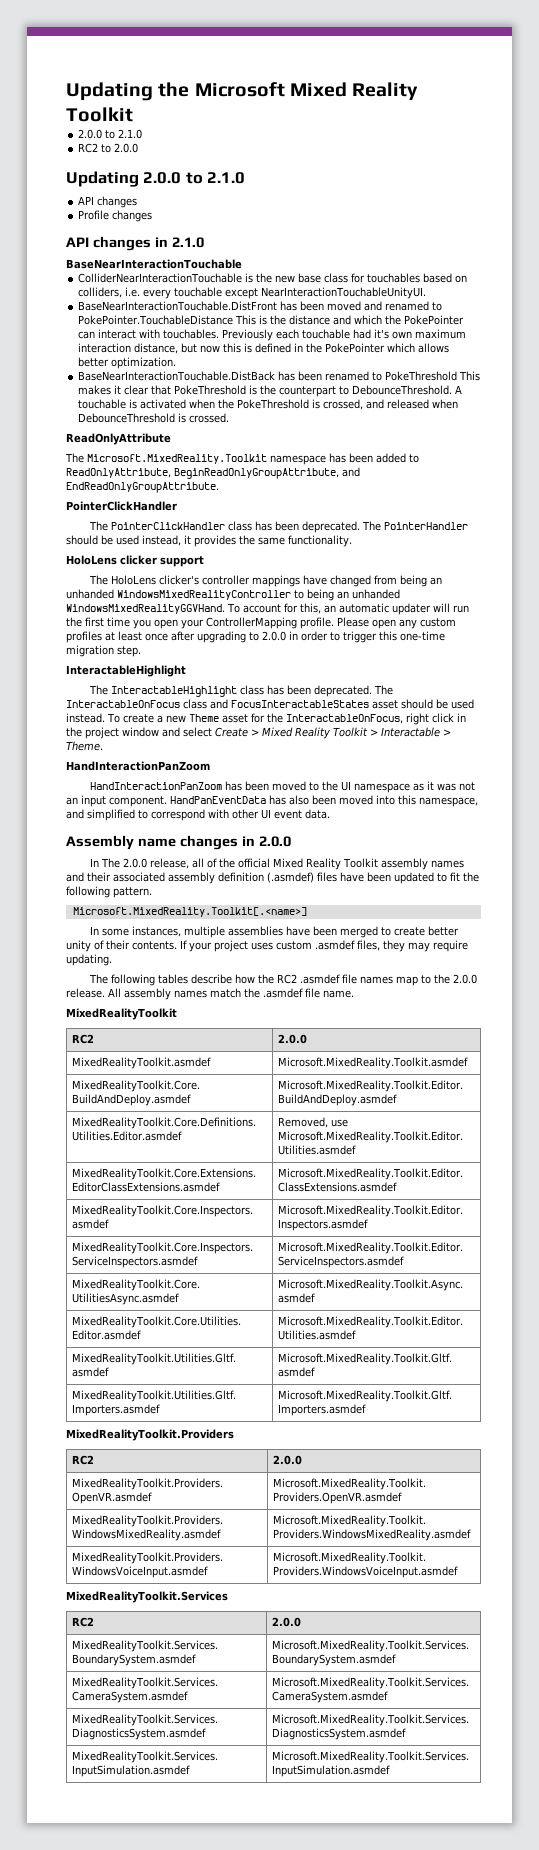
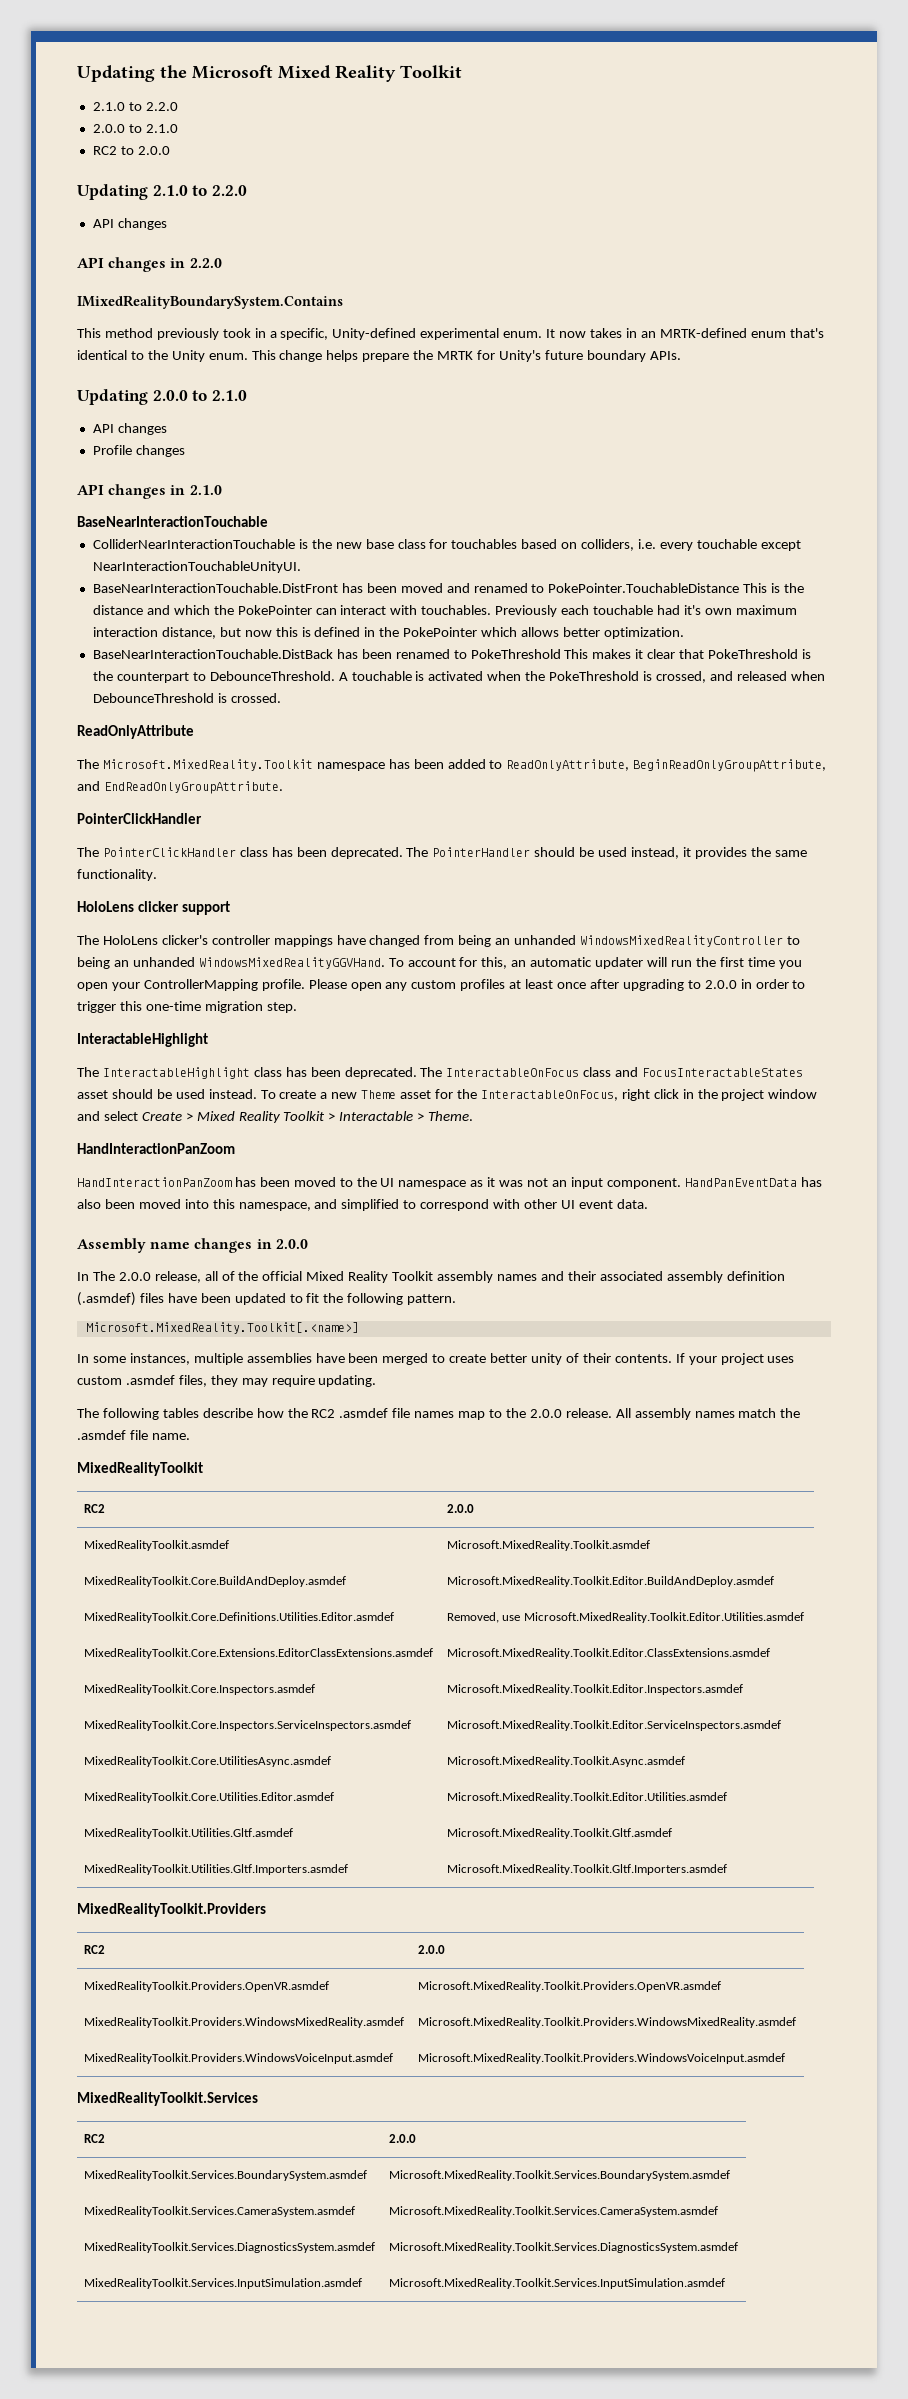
  Updating the Microsoft Mixed Reality Toolkit
+ 2.1.0 to 2.2.0
+ Updating 2.1.0 to 2.2.0
+ API changes
+ API changes in 2.2.0
+ IMixedRealityBoundarySystem.Contains
+ This method previously took in a specific, Unity-defined experimental enum. It now takes in an MRTK-defined enum that's identical to the Unity enum. This change helps prepare the MRTK for Unity's future boundary APIs.

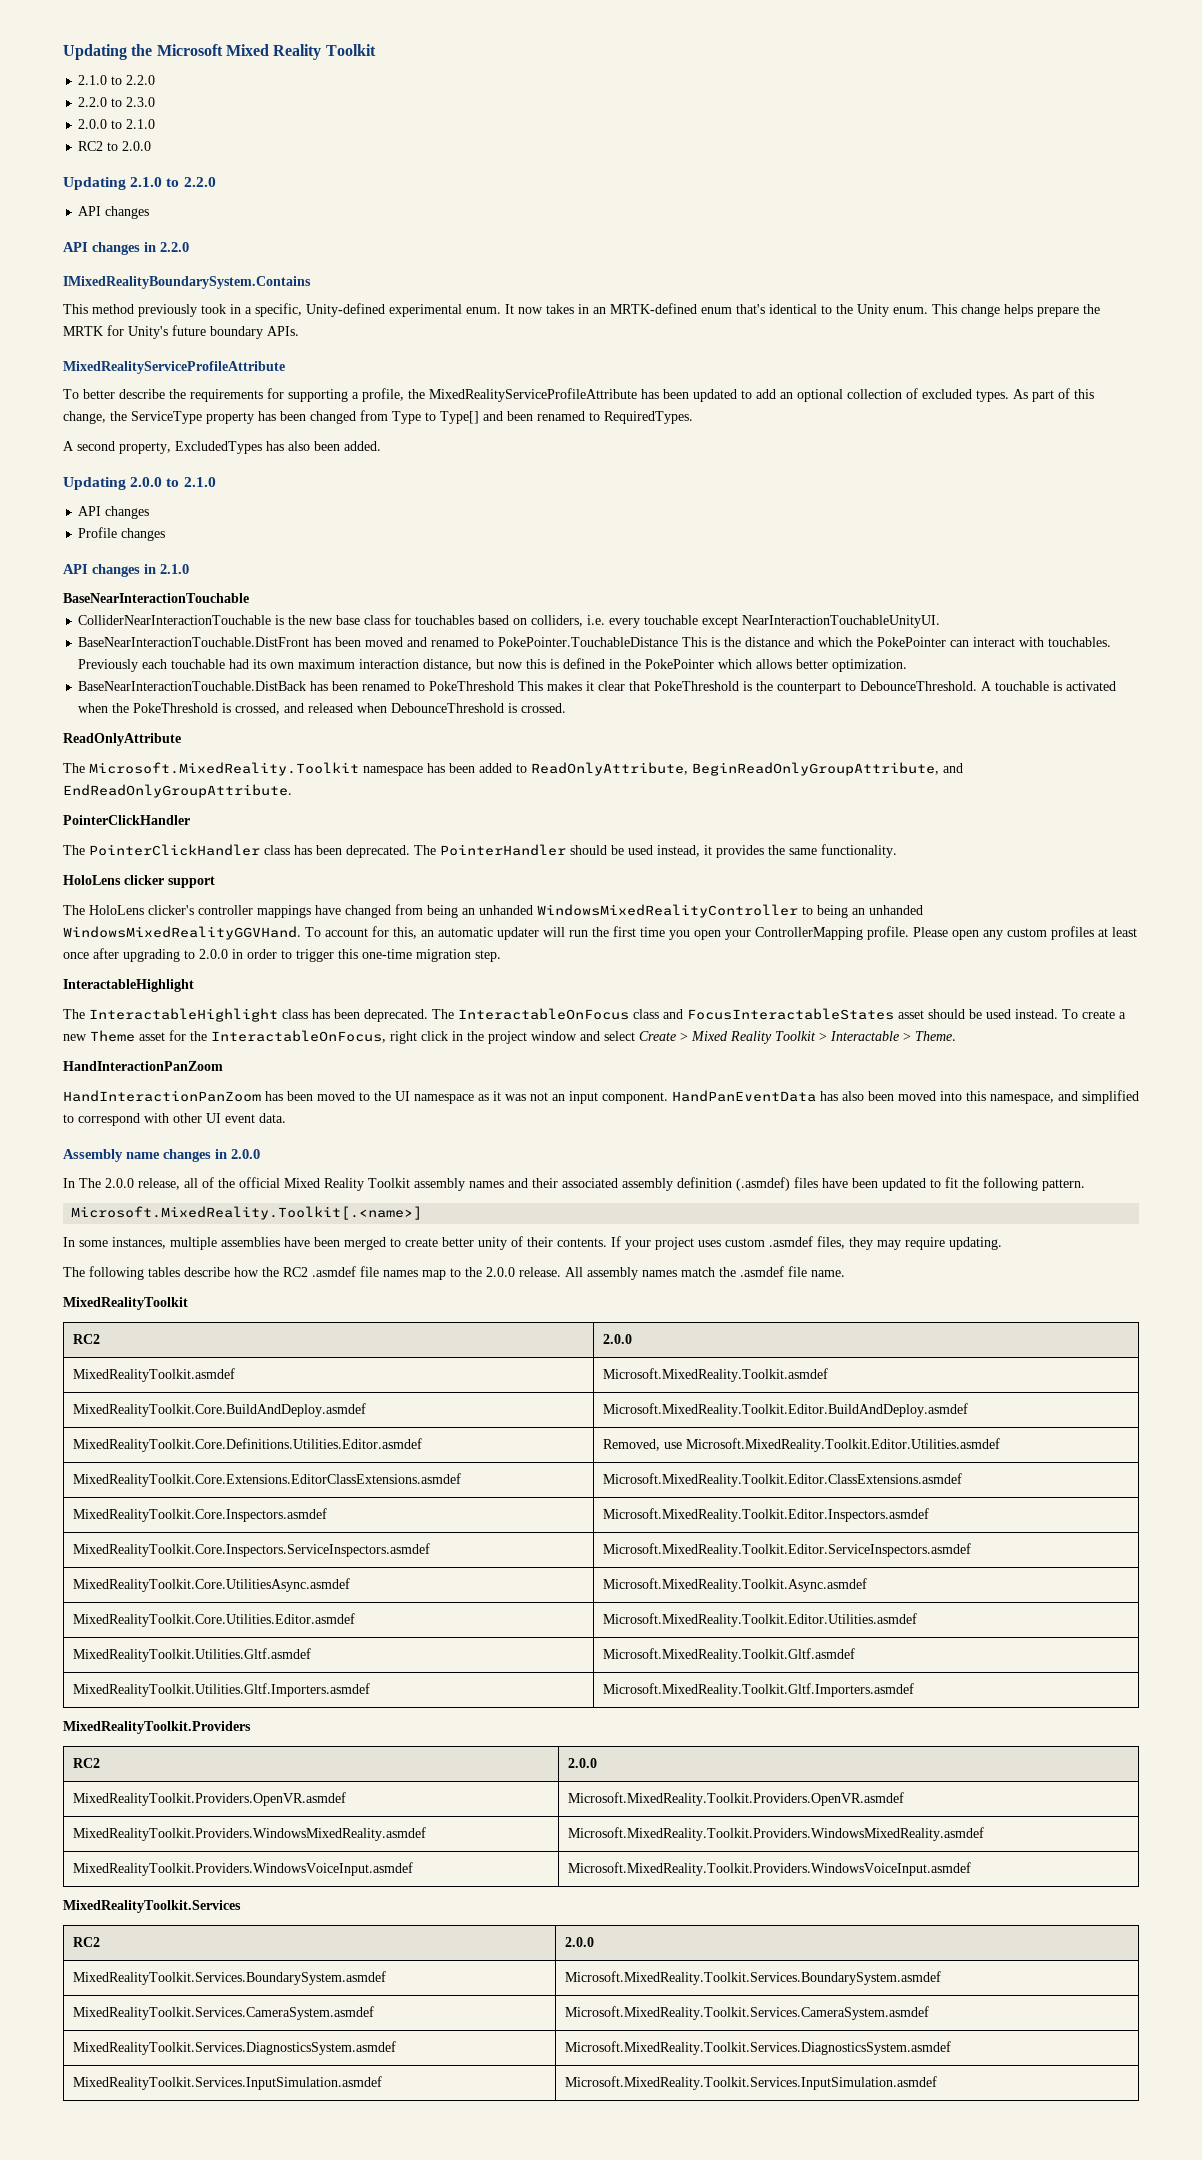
+ 2.2.0 to 2.3.0
  This change helps prepare the MRTK for Unity's future boundary APIs.
+ MixedRealityServiceProfileAttribute
+ To better describe the requirements for supporting a profile, the MixedRealityServiceProfileAttribute has been updated to add an optional collection of excluded types. As part of this change, the ServiceType property has been changed from Type to Type[] and been renamed to RequiredTypes.
+ A second property, ExcludedTypes has also been added.
- Previously each touchable had it's own maximum interaction distance, but now this is defined in the PokePointer which allows better optimization.
+ Previously each touchable had its own maximum interaction distance, but now this is defined in the PokePointer which allows better optimization.

